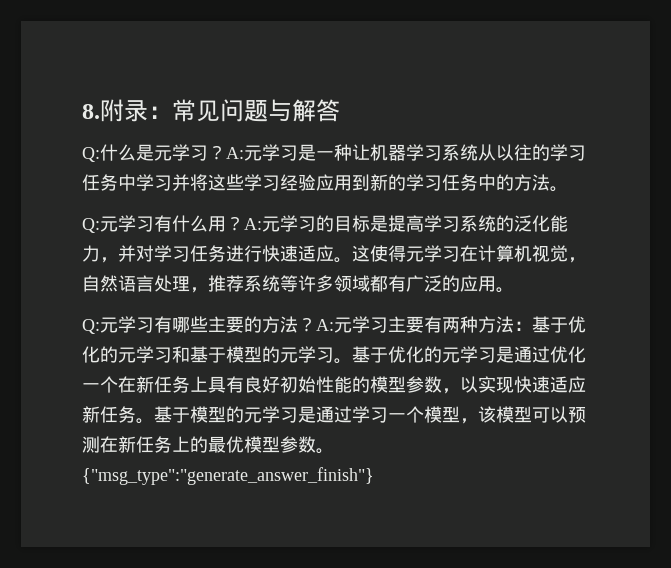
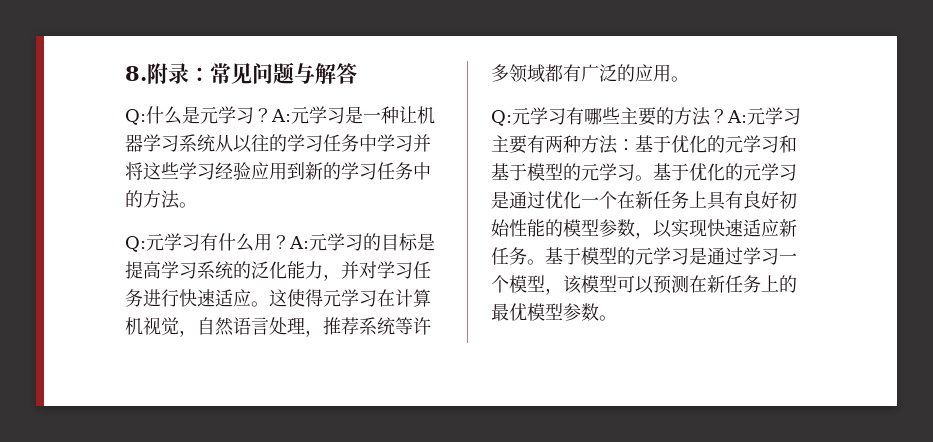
- {"msg_type":"generate_answer_finish"}

